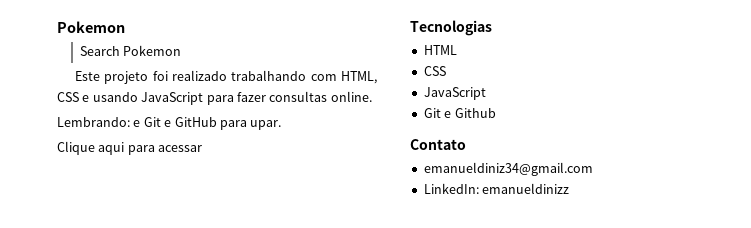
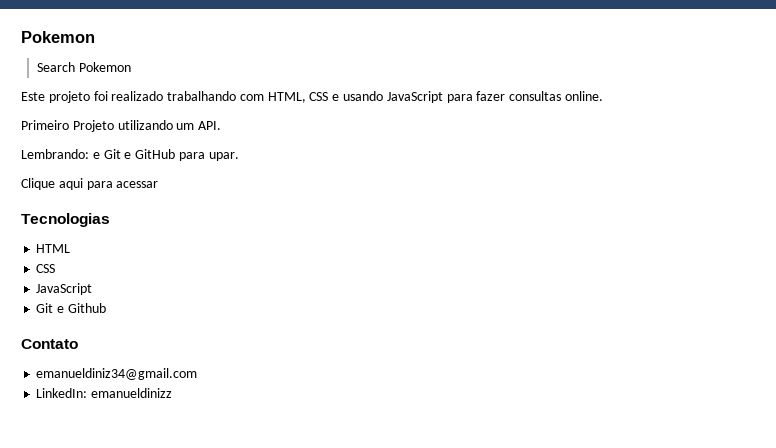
+ Primeiro Projeto utilizando um API.

